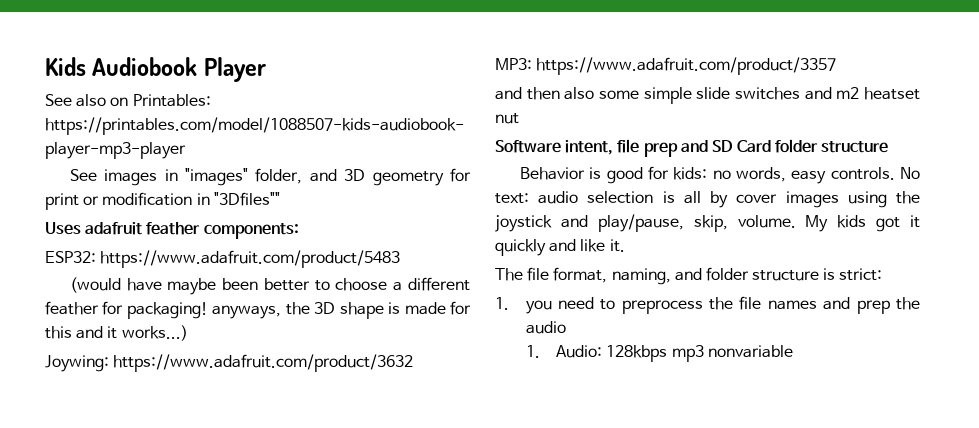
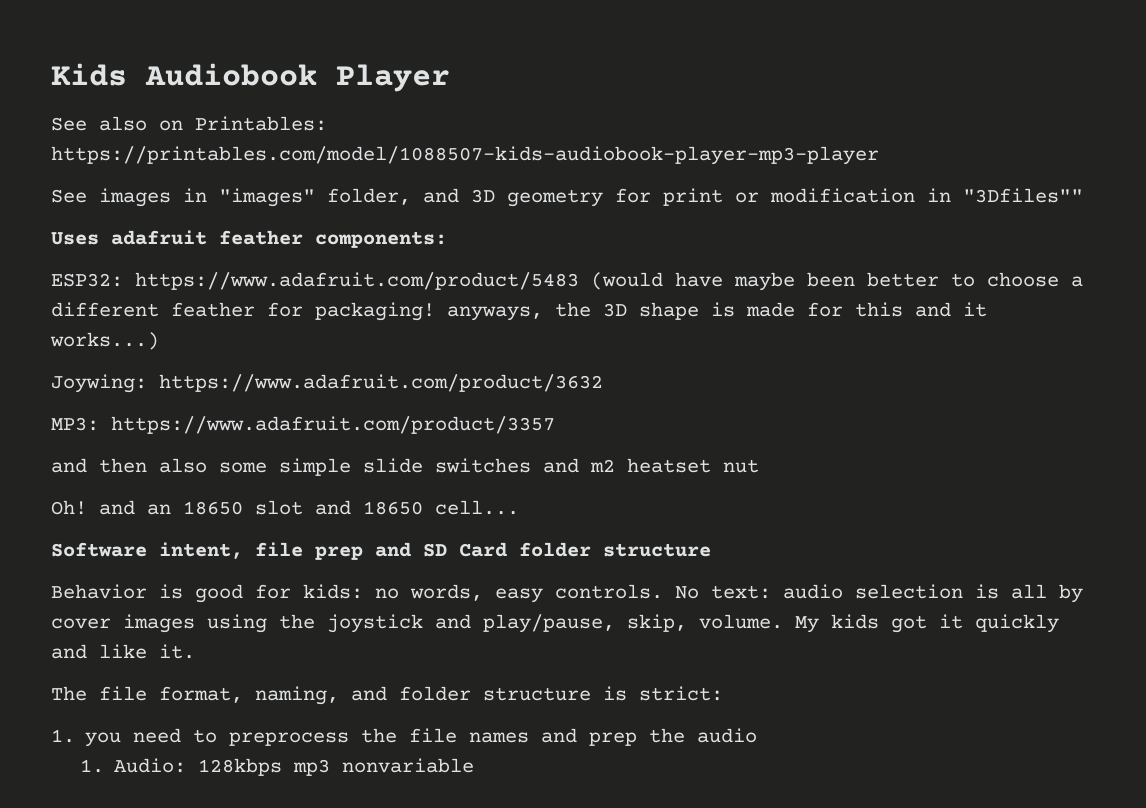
- ESP32: https://www.adafruit.com/product/5483
- (would have maybe been better to choose a different feather for packaging! anyways, the 3D shape is made for this and it works...)
+ ESP32: https://www.adafruit.com/product/5483 (would have maybe been better to choose a different feather for packaging! anyways, the 3D shape is made for this and it works...)
+ Oh! and an 18650 slot and 18650 cell...

